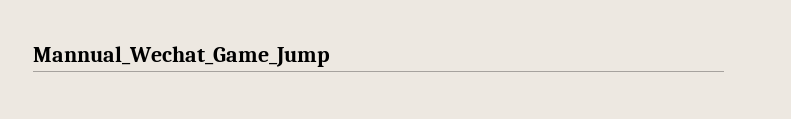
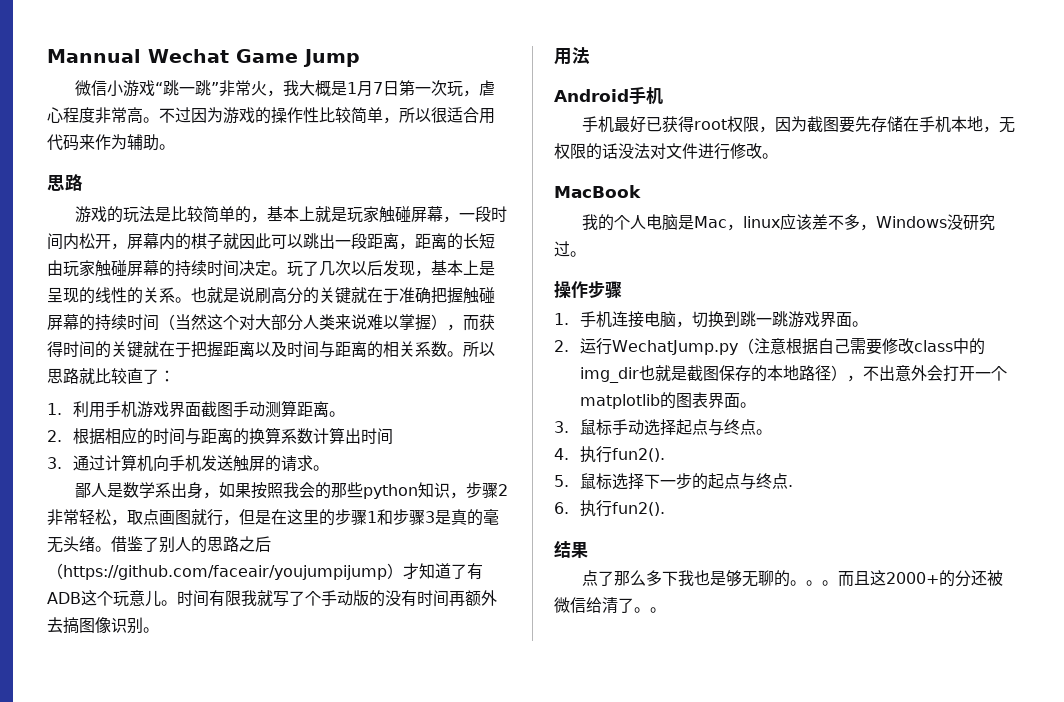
- Mannual_Wechat_Game_Jump
+ Mannual Wechat Game Jump
+ 微信小游戏“跳一跳”非常火，我大概是1月7日第一次玩，虐心程度非常高。不过因为游戏的操作性比较简单，所以很适合用代码来作为辅助。
+ 思路
+ 游戏的玩法是比较简单的，基本上就是玩家触碰屏幕，一段时间内松开，屏幕内的棋子就因此可以跳出一段距离，距离的长短由玩家触碰屏幕的持续时间决定。玩了几次以后发现，基本上是呈现的线性的关系。也就是说刷高分的关键就在于准确把握触碰屏幕的持续时间（当然这个对大部分人类来说难以掌握），而获得时间的关键就在于把握距离以及时间与距离的相关系数。所以思路就比较直了：
+ 1.利用手机游戏界面截图手动测算距离。
+ 2.根据相应的时间与距离的换算系数计算出时间
+ 3.通过计算机向手机发送触屏的请求。
+ 鄙人是数学系出身，如果按照我会的那些python知识，步骤2非常轻松，取点画图就行，但是在这里的步骤1和步骤3是真的毫无头绪。借鉴了别人的思路之后（https://github.com/faceair/youjumpijump）才知道了有ADB这个玩意儿。时间有限我就写了个手动版的没有时间再额外去搞图像识别。
+ 用法
+ Android手机
+ 手机最好已获得root权限，因为截图要先存储在手机本地，无权限的话没法对文件进行修改。
+ MacBook
+ 我的个人电脑是Mac，linux应该差不多，Windows没研究过。
+ 操作步骤
+ 1.手机连接电脑，切换到跳一跳游戏界面。
+ 2.运行WechatJump.py（注意根据自己需要修改class中的img_dir也就是截图保存的本地路径），不出意外会打开一个matplotlib的图表界面。
+ 3.鼠标手动选择起点与终点。
+ 4.执行fun2().
+ 5.鼠标选择下一步的起点与终点.
+ 6.执行fun2().
+ 结果
+ 点了那么多下我也是够无聊的。。。而且这2000+的分还被微信给清了。。

